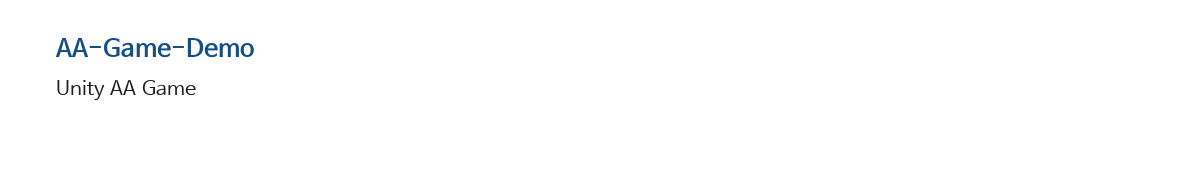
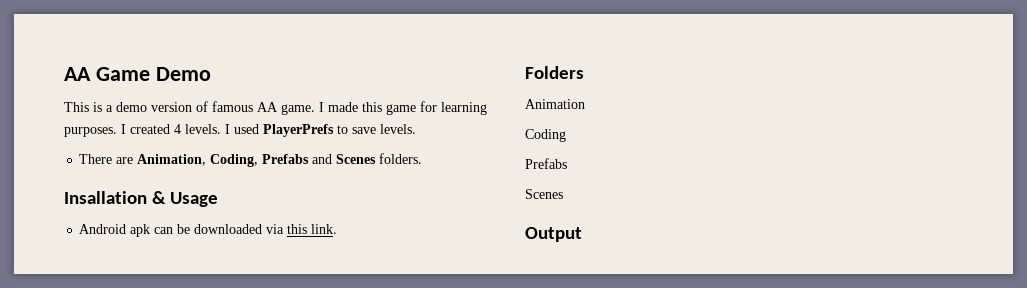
- AA-Game-Demo
- Unity AA Game
+ AA Game Demo
+ This is a demo version of famous AA game. I made this game for learning purposes. I created 4 levels. I used PlayerPrefs to save levels.
+ There are Animation, Coding, Prefabs and Scenes folders.
+ Insallation & Usage
+ Android apk can be downloaded via this link.
+ Folders
+ Animation
+ Coding
+ Prefabs
+ Scenes
+ Output

